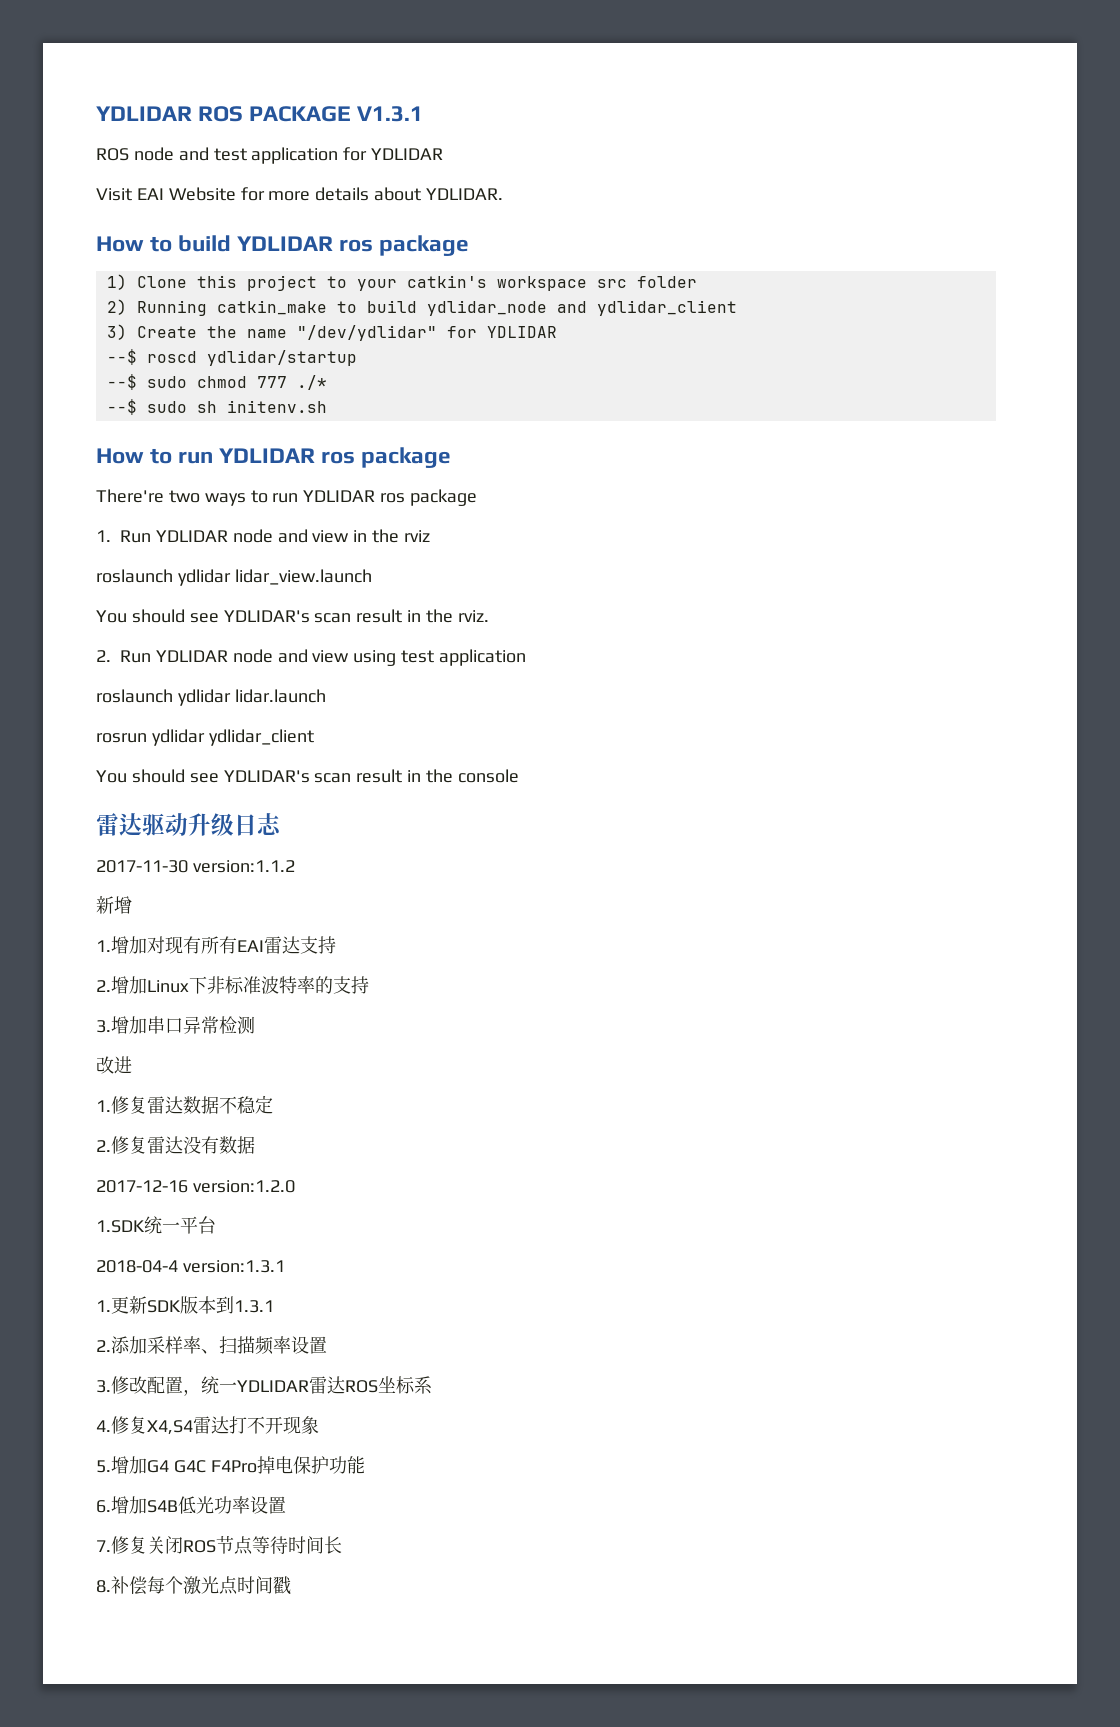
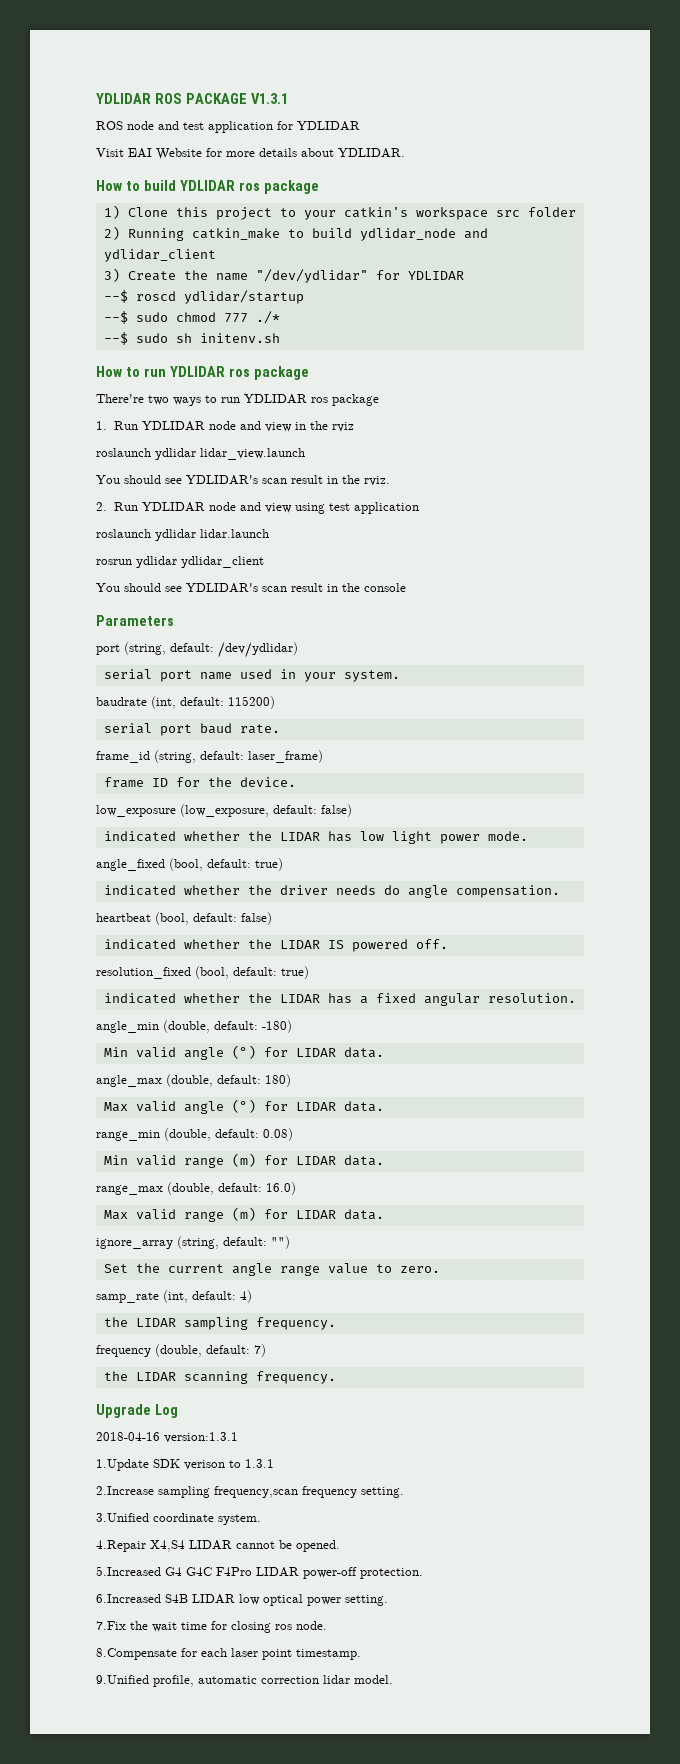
- 雷达驱动升级日志
- 2017-11-30 version:1.1.2
- 新增
- 1.增加对现有所有EAI雷达支持
- 2.增加Linux下非标准波特率的支持
- 3.增加串口异常检测
- 改进
- 1.修复雷达数据不稳定
- 2.修复雷达没有数据
- 2017-12-16 version:1.2.0
- 1.SDK统一平台
- 2018-04-4 version:1.3.1
- 1.更新SDK版本到1.3.1
- 2.添加采样率、扫描频率设置
- 3.修改配置，统一YDLIDAR雷达ROS坐标系
- 4.修复X4,S4雷达打不开现象
- 5.增加G4 G4C F4Pro掉电保护功能
- 6.增加S4B低光功率设置
- 7.修复关闭ROS节点等待时间长
- 8.补偿每个激光点时间戳
+ Parameters
+ port (string, default: /dev/ydlidar)
+ serial port name used in your system.
+ baudrate (int, default: 115200)
+ serial port baud rate.
+ frame_id (string, default: laser_frame)
+ frame ID for the device.
+ low_exposure (low_exposure, default: false)
+ indicated whether the LIDAR has low light power mode.
+ angle_fixed (bool, default: true)
+ indicated whether the driver needs do angle compensation.
+ heartbeat (bool, default: false)
+ indicated whether the LIDAR IS powered off.
+ resolution_fixed (bool, default: true)
+ indicated whether the LIDAR has a fixed angular resolution.
+ angle_min (double, default: -180)
+ Min valid angle (°) for LIDAR data.
+ angle_max (double, default: 180)
+ Max valid angle (°) for LIDAR data.
+ range_min (double, default: 0.08)
+ Min valid range (m) for LIDAR data.
+ range_max (double, default: 16.0)
+ Max valid range (m) for LIDAR data.
+ ignore_array (string, default: "")
+ Set the current angle range value to zero.
+ samp_rate (int, default: 4)
+ the LIDAR sampling frequency.
+ frequency (double, default: 7)
+ the LIDAR scanning frequency.
+ Upgrade Log
+ 2018-04-16 version:1.3.1
+ 1.Update SDK verison to 1.3.1
+ 2.Increase sampling frequency,scan frequency setting.
+ 3.Unified coordinate system.
+ 4.Repair X4,S4 LIDAR cannot be opened.
+ 5.Increased G4 G4C F4Pro LIDAR power-off protection.
+ 6.Increased S4B LIDAR low optical power setting.
+ 7.Fix the wait time for closing ros node.
+ 8.Compensate for each laser point timestamp.
+ 9.Unified profile, automatic correction lidar model.

